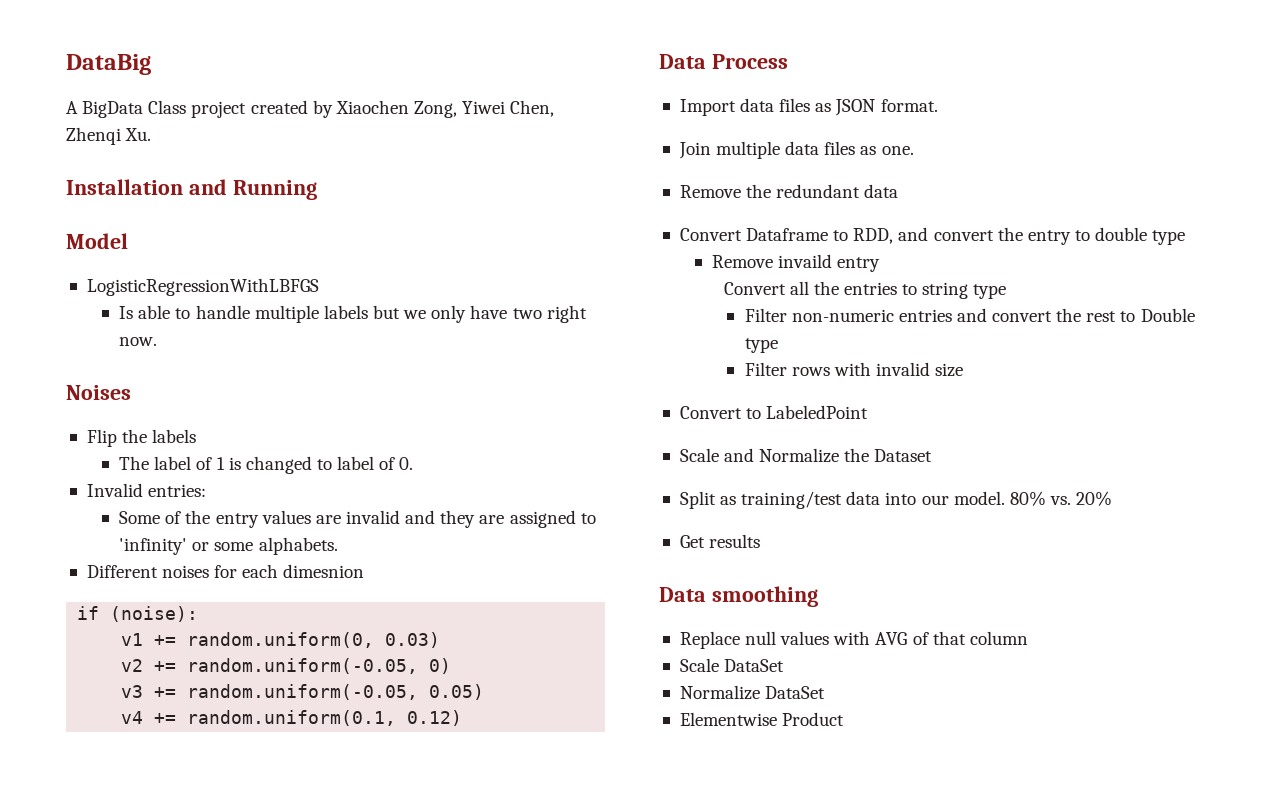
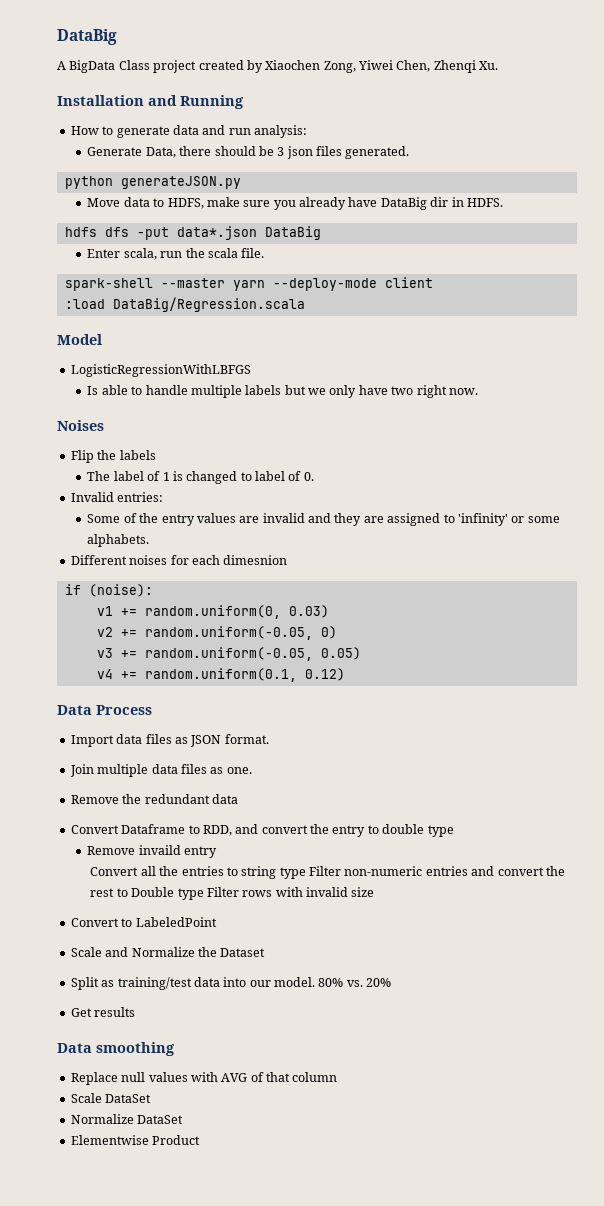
+ How to generate data and run analysis:
+ Generate Data, there should be 3 json files generated.
+ python generateJSON.py
+ Move data to HDFS, make sure you already have DataBig dir in HDFS.
+ hdfs dfs -put data*.json DataBig
+ Enter scala, run the scala file.
+ spark-shell --master yarn --deploy-mode client
+ :load DataBig/Regression.scala
- Convert all the entries to string type
- Filter non-numeric entries and convert the rest to Double type
- Filter rows with invalid size
+ Convert all the entries to string type Filter non-numeric entries and convert the rest to Double type Filter rows with invalid size

